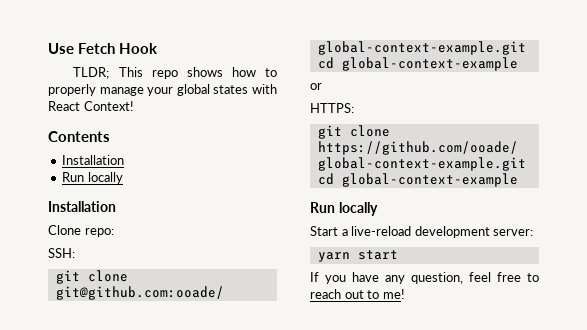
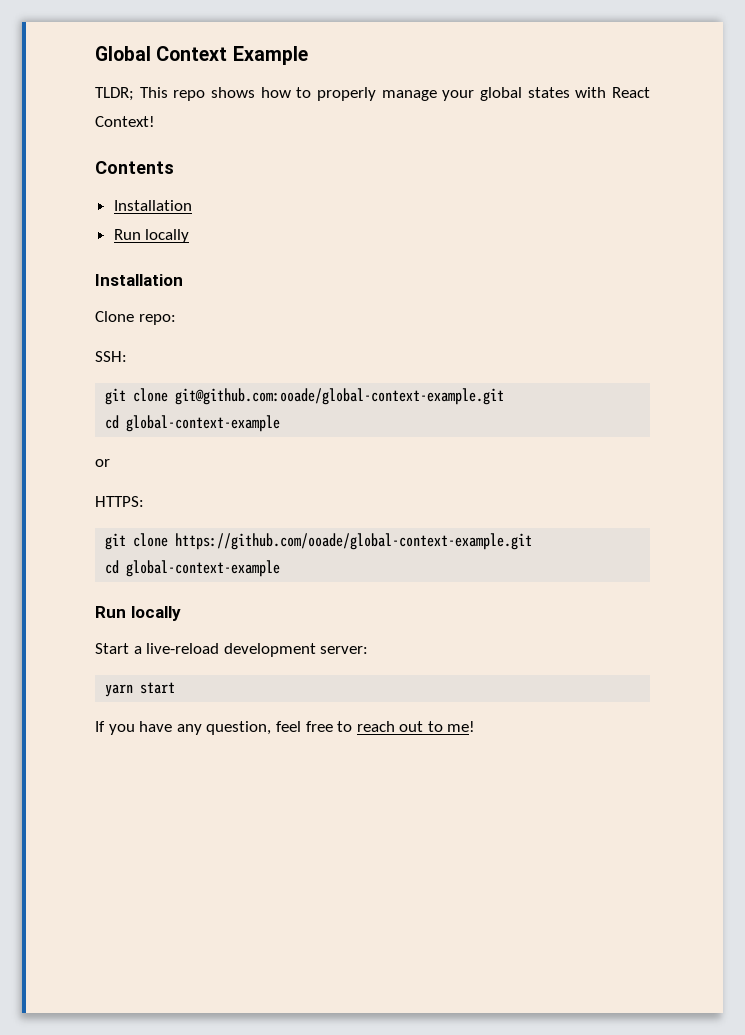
- Use Fetch Hook
+ Global Context Example

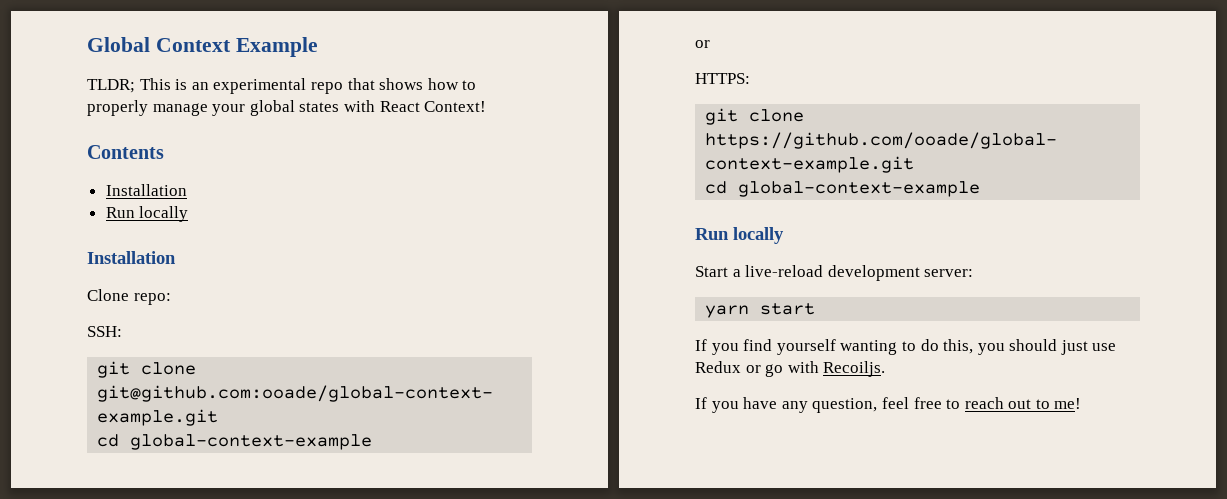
- TLDR; This repo shows how to properly manage your global states with React Context!
+ TLDR; This is an experimental repo that shows how to properly manage your global states with React Context!
+ If you find yourself wanting to do this, you should just use Redux or go with Recoiljs.

